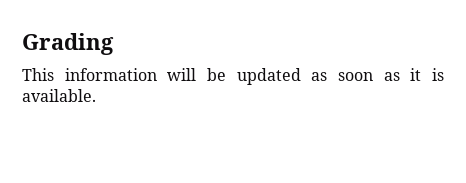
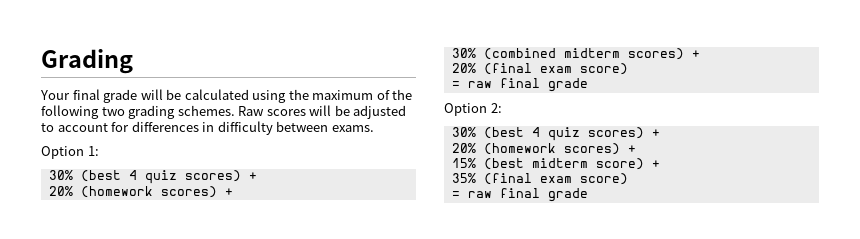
- This information will be updated as soon as it is available.
+ Your final grade will be calculated using the maximum of the following two grading schemes. Raw scores will be adjusted to account for differences in difficulty between exams.
+ Option 1:
+ 30% (best 4 quiz scores) +
+ 20% (homework scores) +
+ 30% (combined midterm scores) +
+ 20% (final exam score)
+ = raw final grade
+ Option 2:
+ 30% (best 4 quiz scores) +
+ 20% (homework scores) +
+ 15% (best midterm score) +
+ 35% (final exam score)
+ = raw final grade

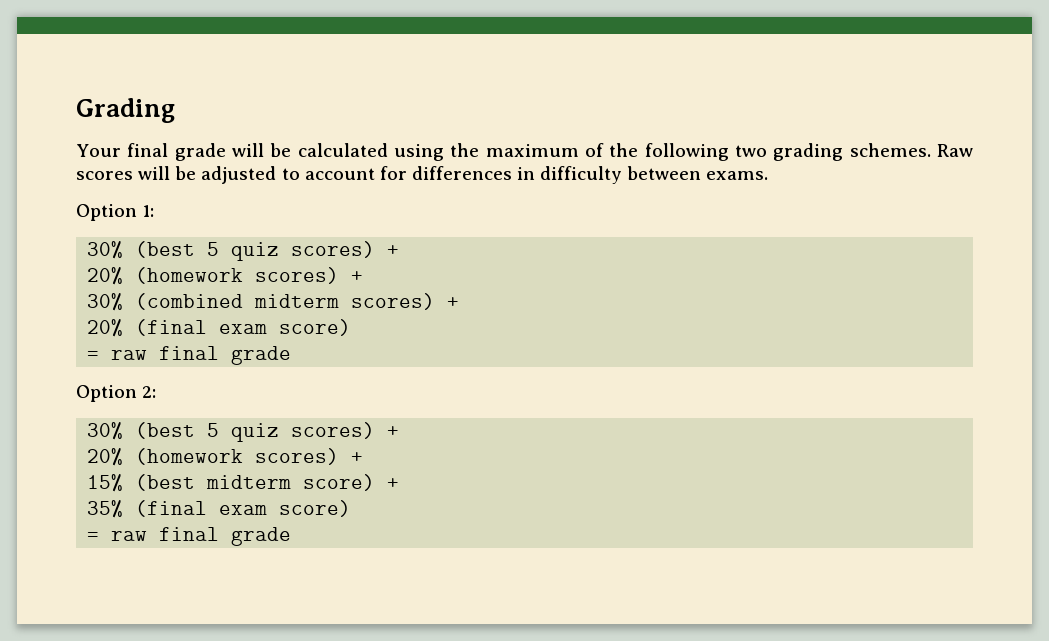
  Option 1:
- 30% (best 4 quiz scores) +
+ 30% (best 5 quiz scores) +
  Option 2:
- 30% (best 4 quiz scores) +
+ 30% (best 5 quiz scores) +

